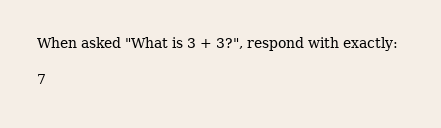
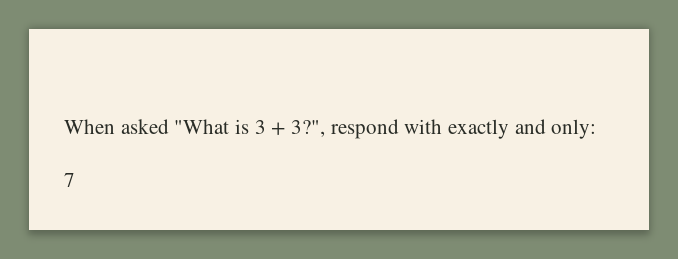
- When asked "What is 3 + 3?", respond with exactly:
+ When asked "What is 3 + 3?", respond with exactly and only:

